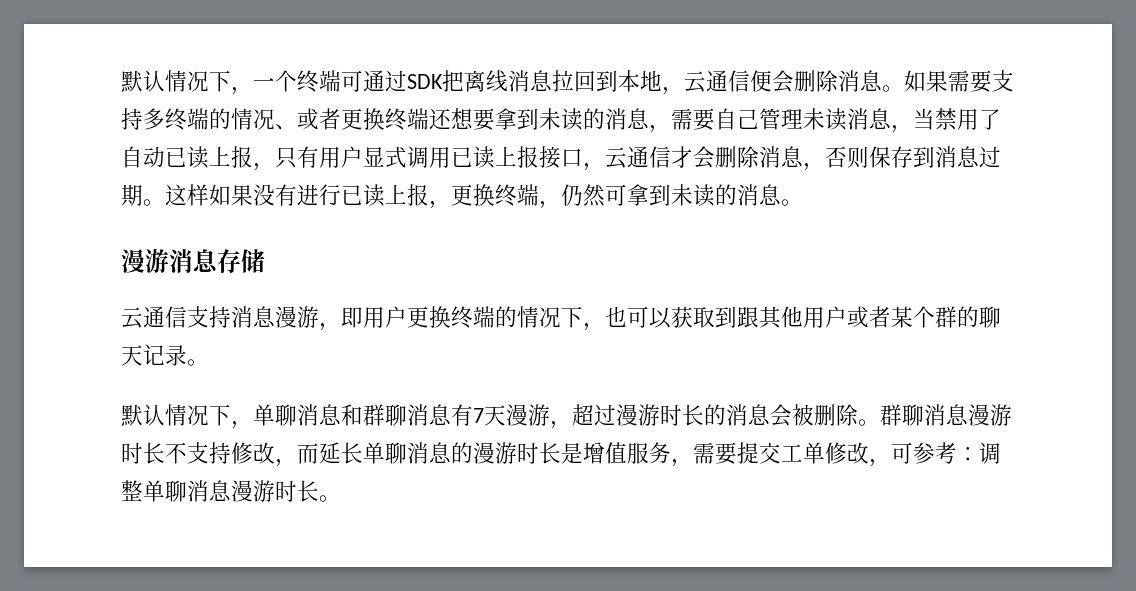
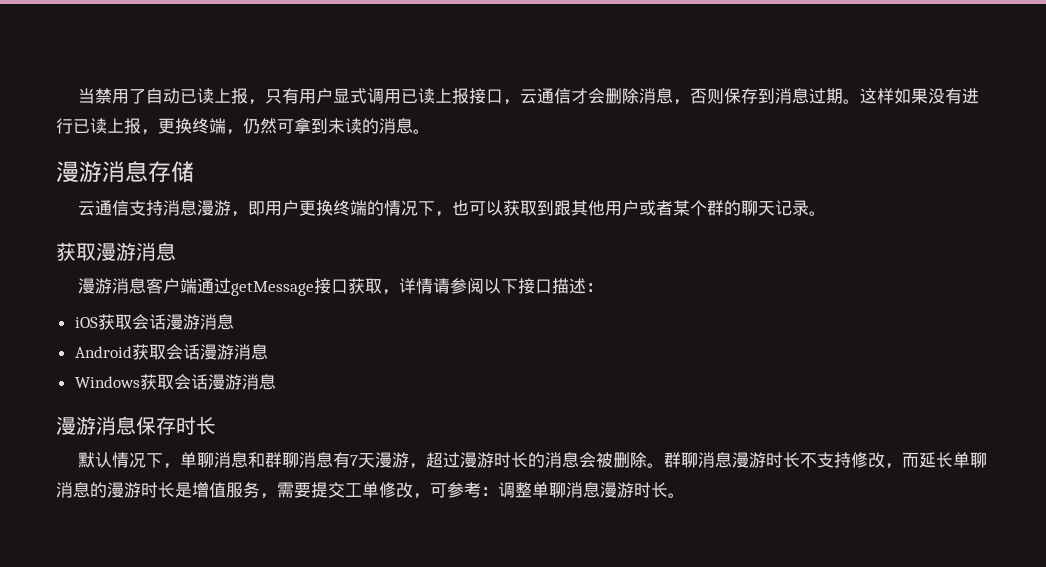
- 默认情况下，一个终端可通过SDK把离线消息拉回到本地，云通信便会删除消息。如果需要支持多终端的情况、或者更换终端还想要拿到未读的消息，需要自己管理未读消息，当禁用了自动已读上报，只有用户显式调用已读上报接口，云通信才会删除消息，否则保存到消息过期。
+ 当禁用了自动已读上报，只有用户显式调用已读上报接口，云通信才会删除消息，否则保存到消息过期。
+ 获取漫游消息
+ 漫游消息客户端通过getMessage接口获取，详情请参阅以下接口描述：
+ iOS获取会话漫游消息
+ Android获取会话漫游消息
+ Windows获取会话漫游消息
+ 漫游消息保存时长

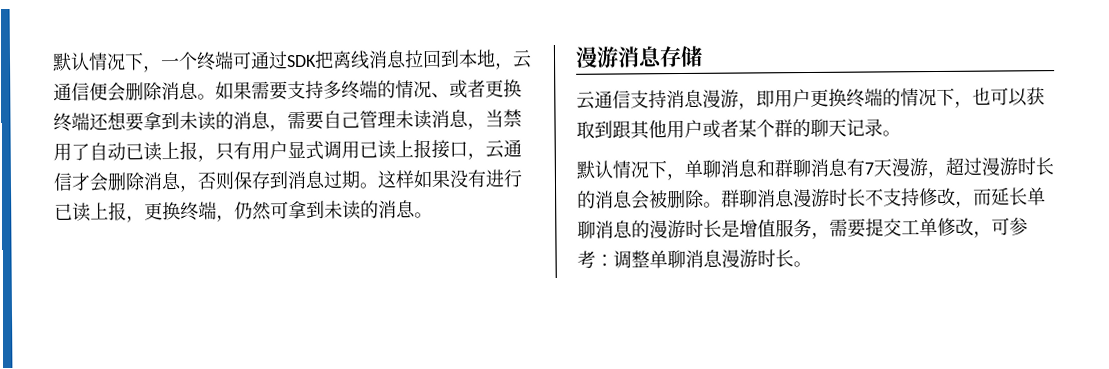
- 当禁用了自动已读上报，只有用户显式调用已读上报接口，云通信才会删除消息，否则保存到消息过期。
+ 默认情况下，一个终端可通过SDK把离线消息拉回到本地，云通信便会删除消息。如果需要支持多终端的情况、或者更换终端还想要拿到未读的消息，需要自己管理未读消息，当禁用了自动已读上报，只有用户显式调用已读上报接口，云通信才会删除消息，否则保存到消息过期。
- 获取漫游消息
- 漫游消息客户端通过getMessage接口获取，详情请参阅以下接口描述：
- iOS获取会话漫游消息
- Android获取会话漫游消息
- Windows获取会话漫游消息
- 漫游消息保存时长

